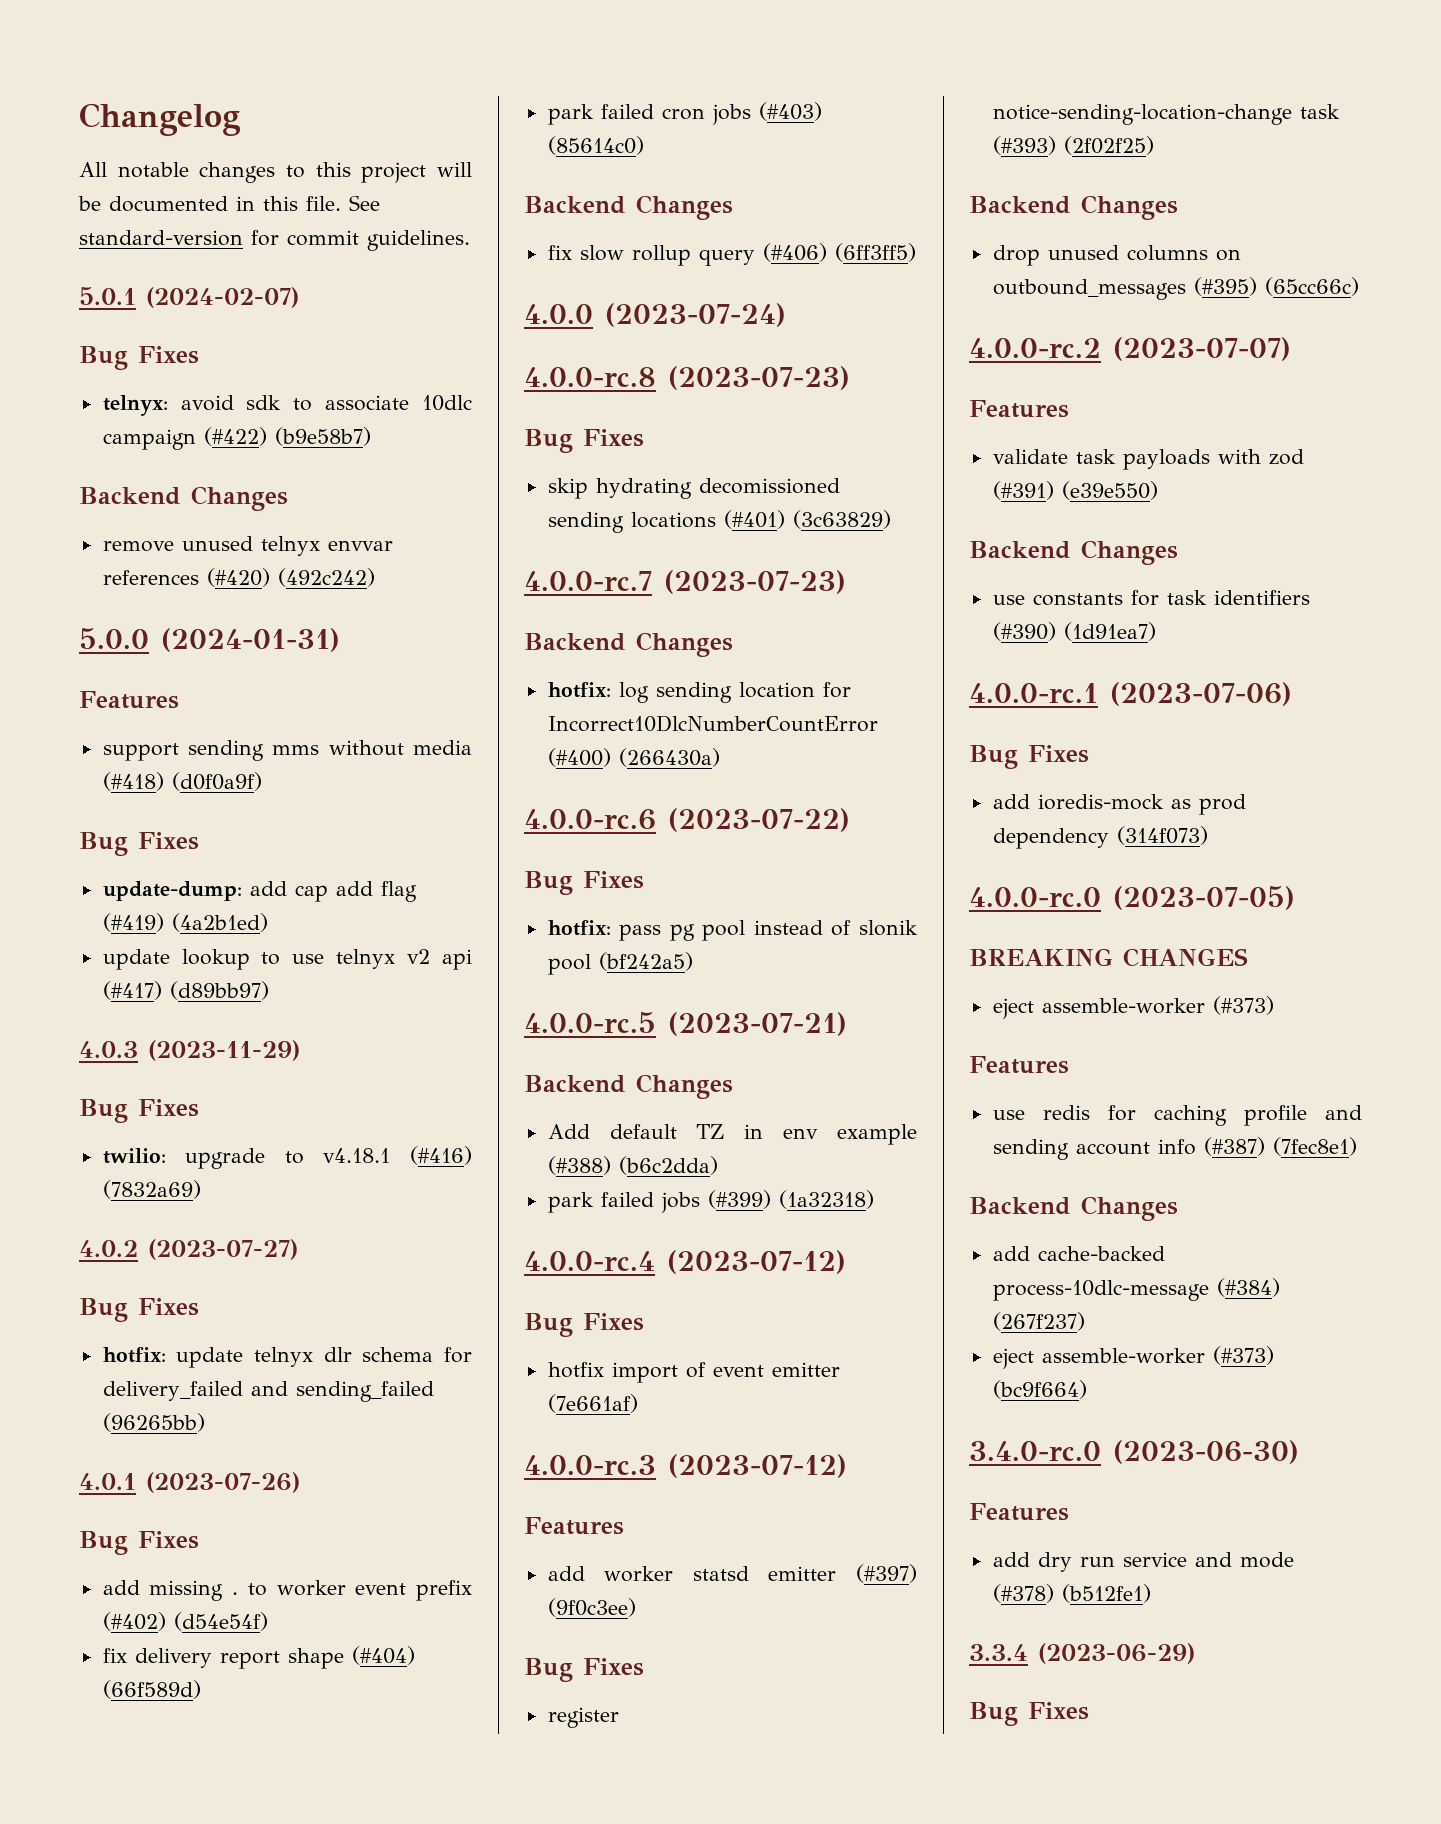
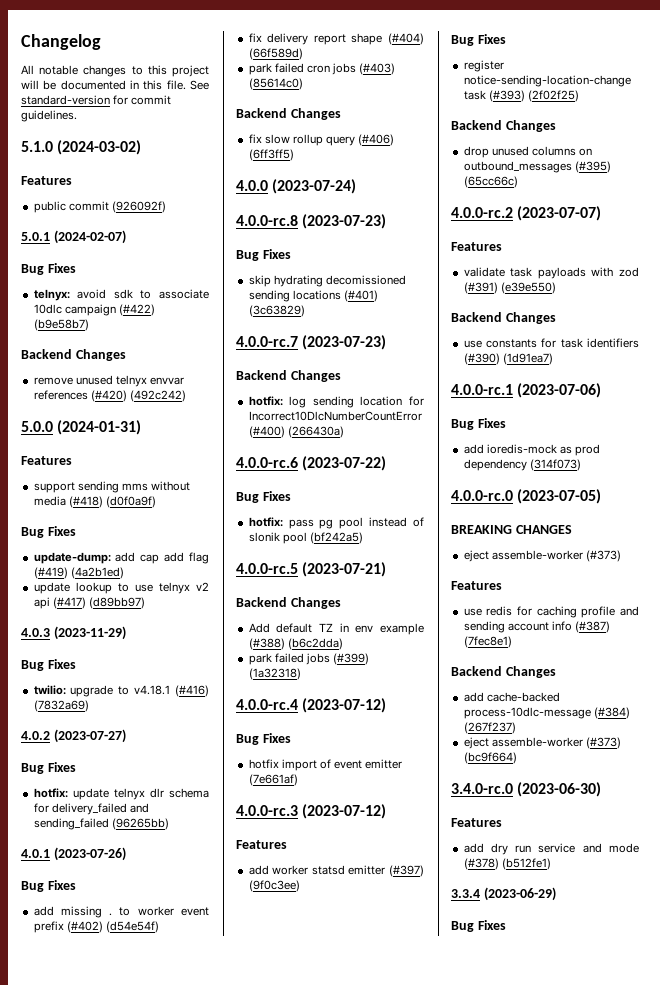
+ 5.1.0 (2024-03-02)
+ Features
+ public commit (926092f)

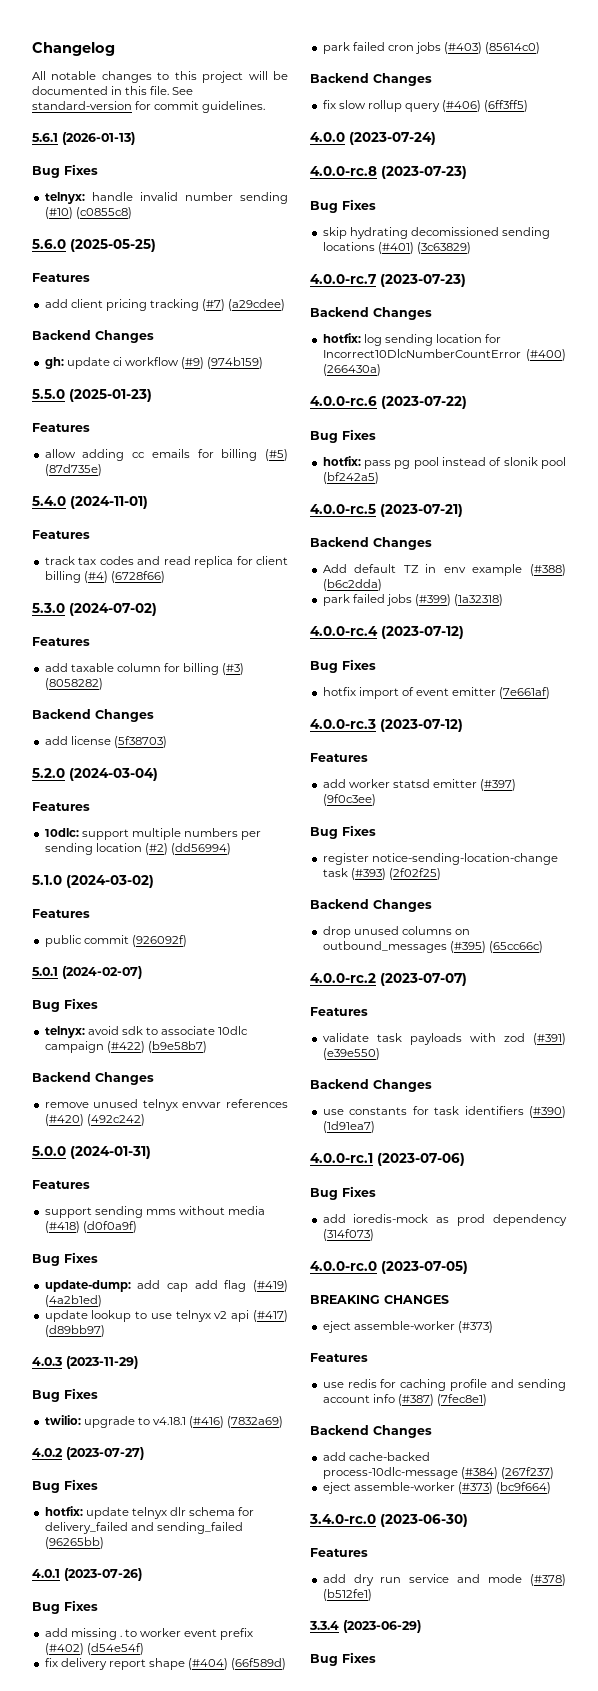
+ 5.6.1 (2026-01-13)
+ Bug Fixes
+ telnyx: handle invalid number sending (#10) (c0855c8)
+ 5.6.0 (2025-05-25)
+ Features
+ add client pricing tracking (#7) (a29cdee)
+ Backend Changes
+ gh: update ci workflow (#9) (974b159)
+ 5.5.0 (2025-01-23)
+ Features
+ allow adding cc emails for billing (#5) (87d735e)
+ 5.4.0 (2024-11-01)
+ Features
+ track tax codes and read replica for client billing (#4) (6728f66)
+ 5.3.0 (2024-07-02)
+ Features
+ add taxable column for billing (#3) (8058282)
+ Backend Changes
+ add license (5f38703)
+ 5.2.0 (2024-03-04)
+ Features
+ 10dlc: support multiple numbers per sending location (#2) (dd56994)

